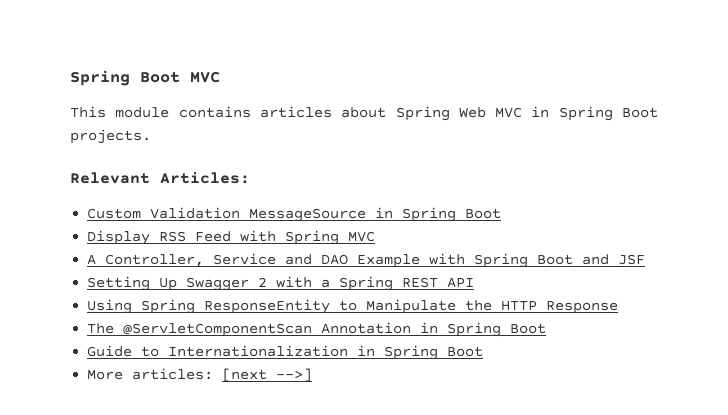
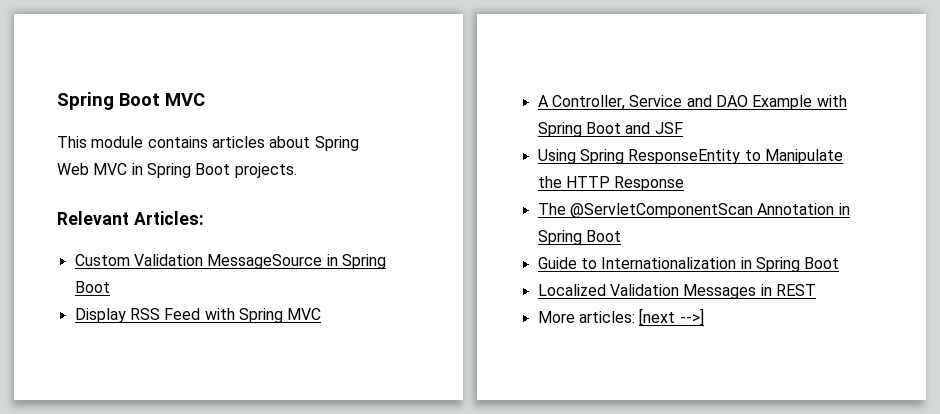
- Setting Up Swagger 2 with a Spring REST API
+ Localized Validation Messages in REST

